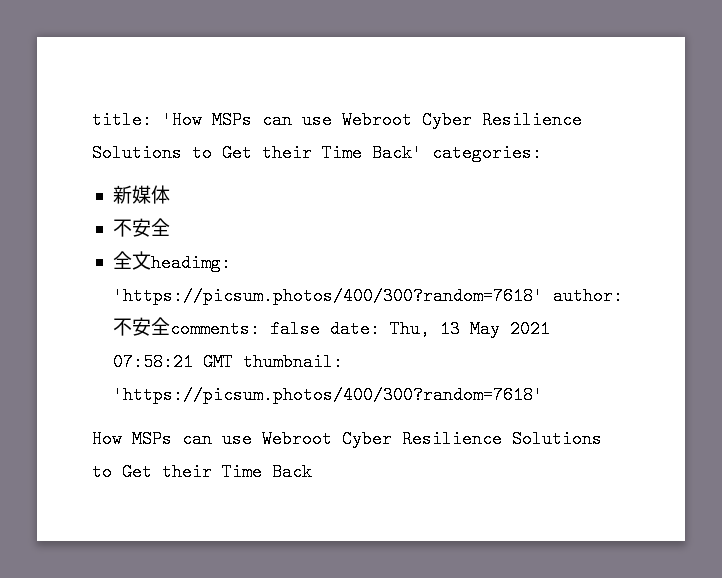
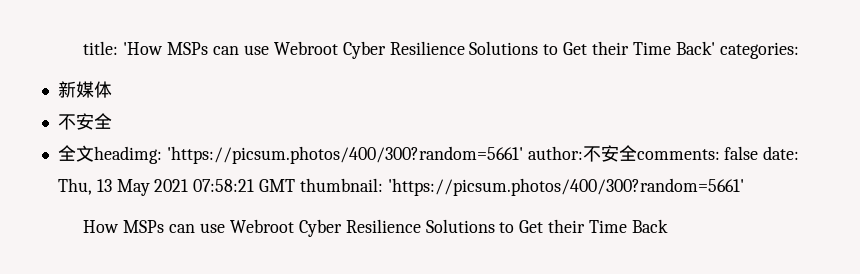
- 全文headimg: 'https://picsum.photos/400/300?random=7618' author:不安全comments: false date: Thu, 13 May 2021 07:58:21 GMT thumbnail: 'https://picsum.photos/400/300?random=7618'
+ 全文headimg: 'https://picsum.photos/400/300?random=5661' author:不安全comments: false date: Thu, 13 May 2021 07:58:21 GMT thumbnail: 'https://picsum.photos/400/300?random=5661'

